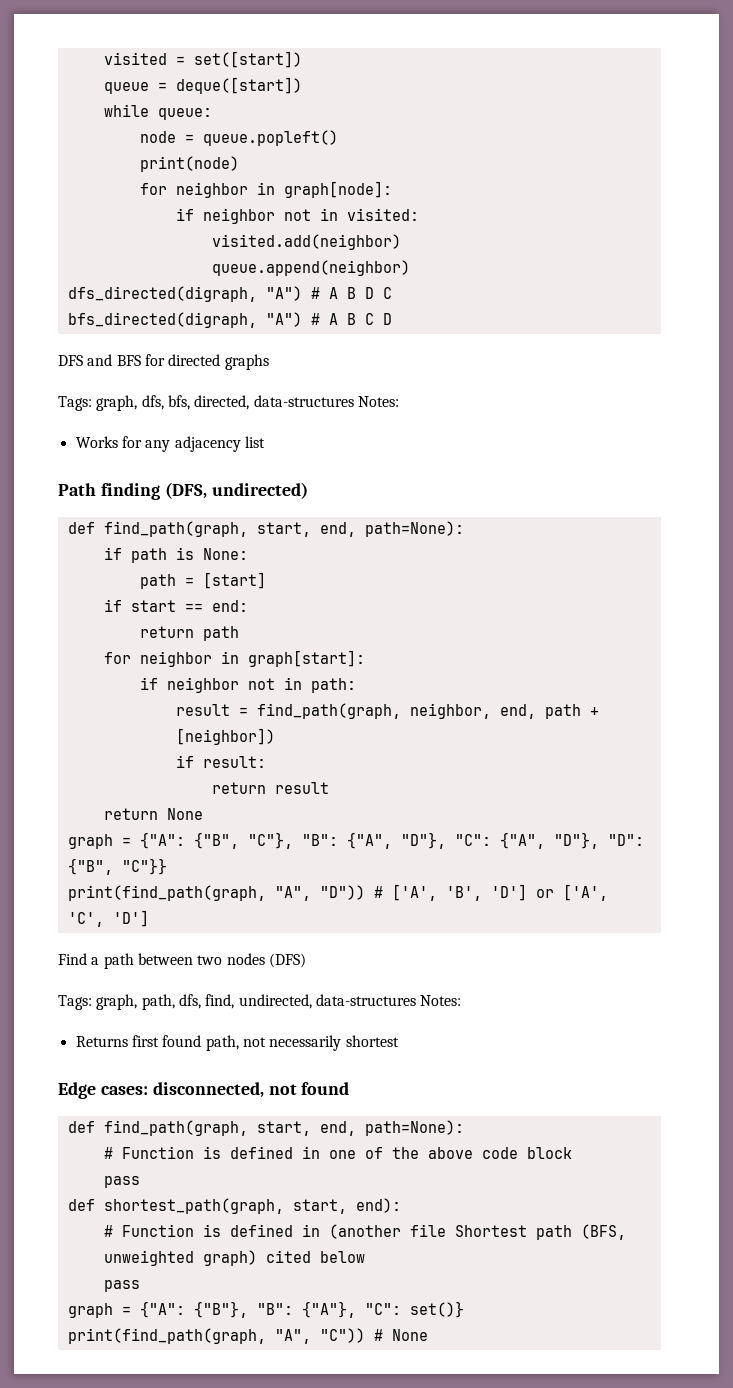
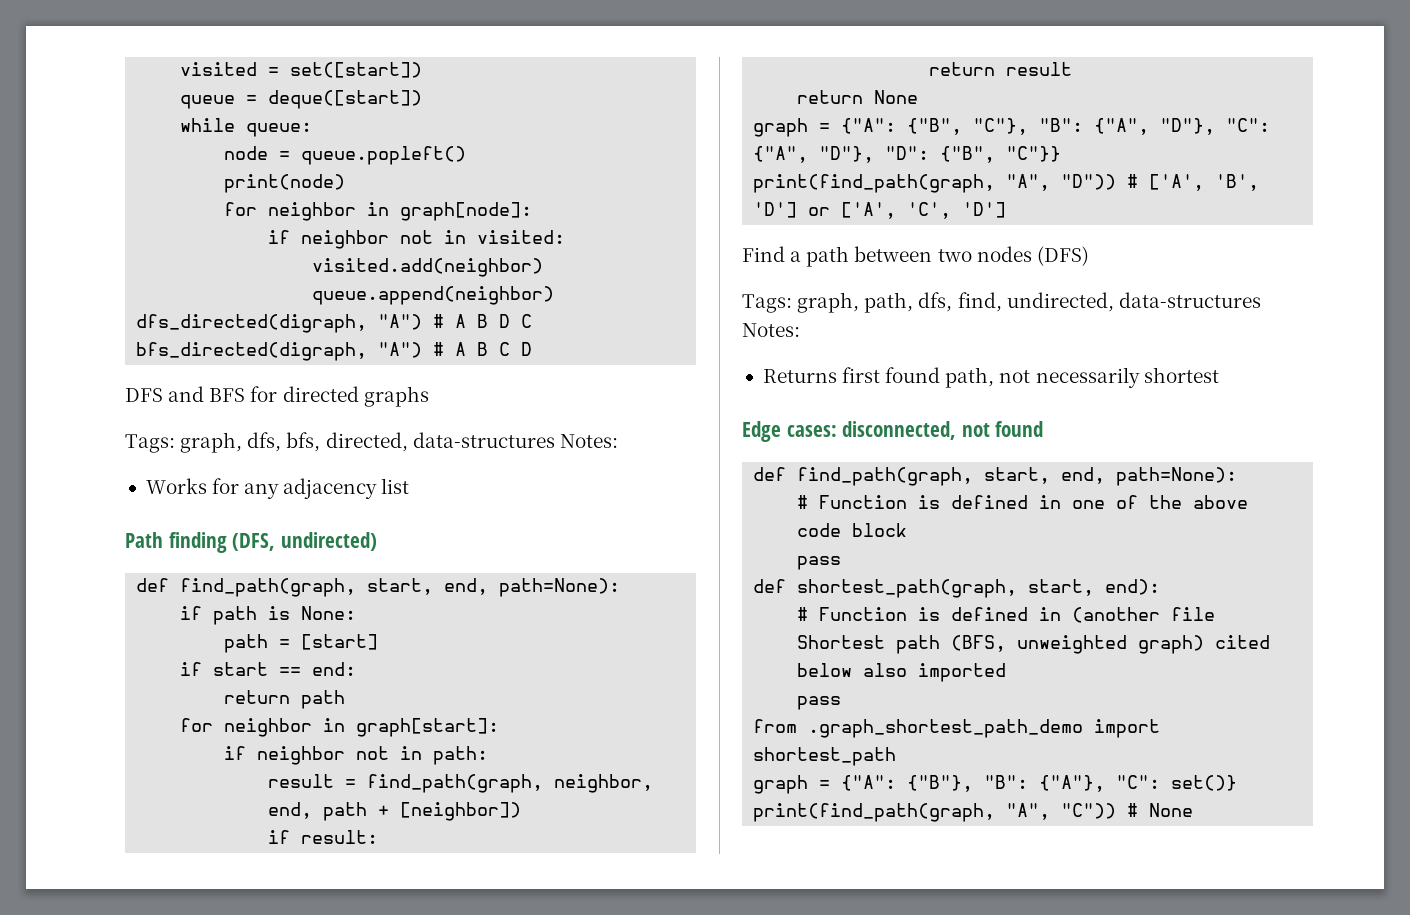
- # Function is defined in (another file Shortest path (BFS, unweighted graph) cited below
+ # Function is defined in (another file Shortest path (BFS, unweighted graph) cited below also imported
  pass
+ from .graph_shortest_path_demo import shortest_path

